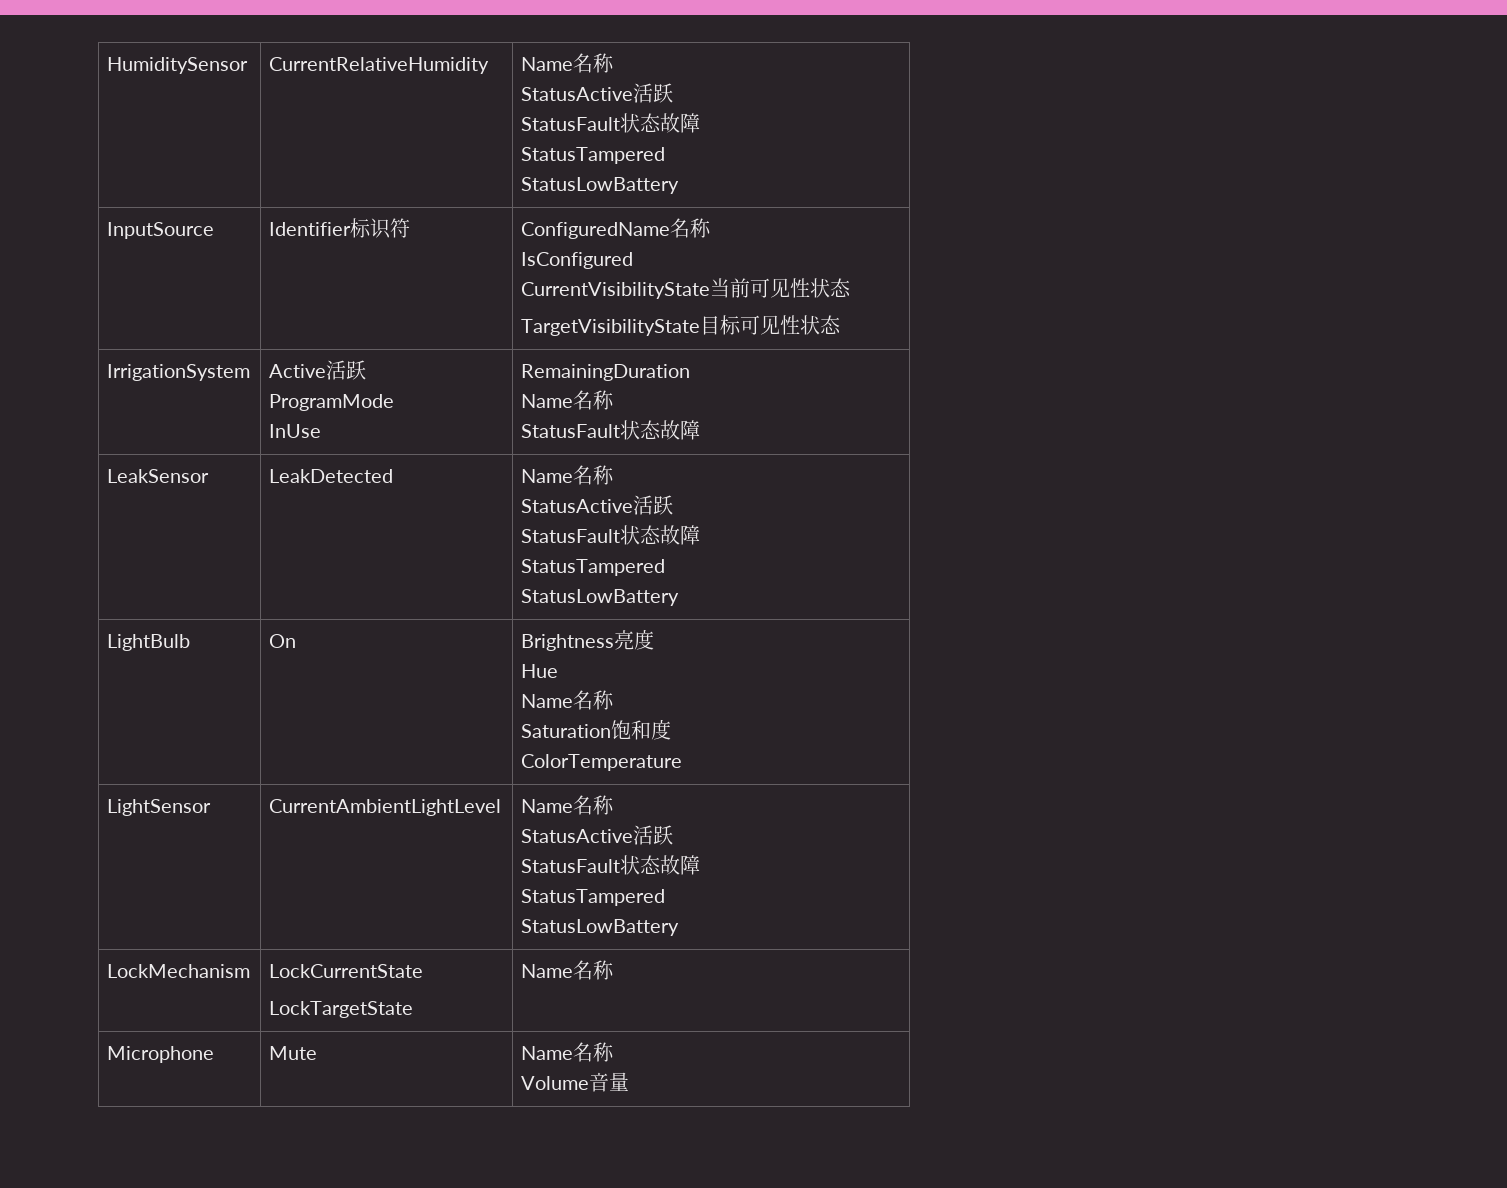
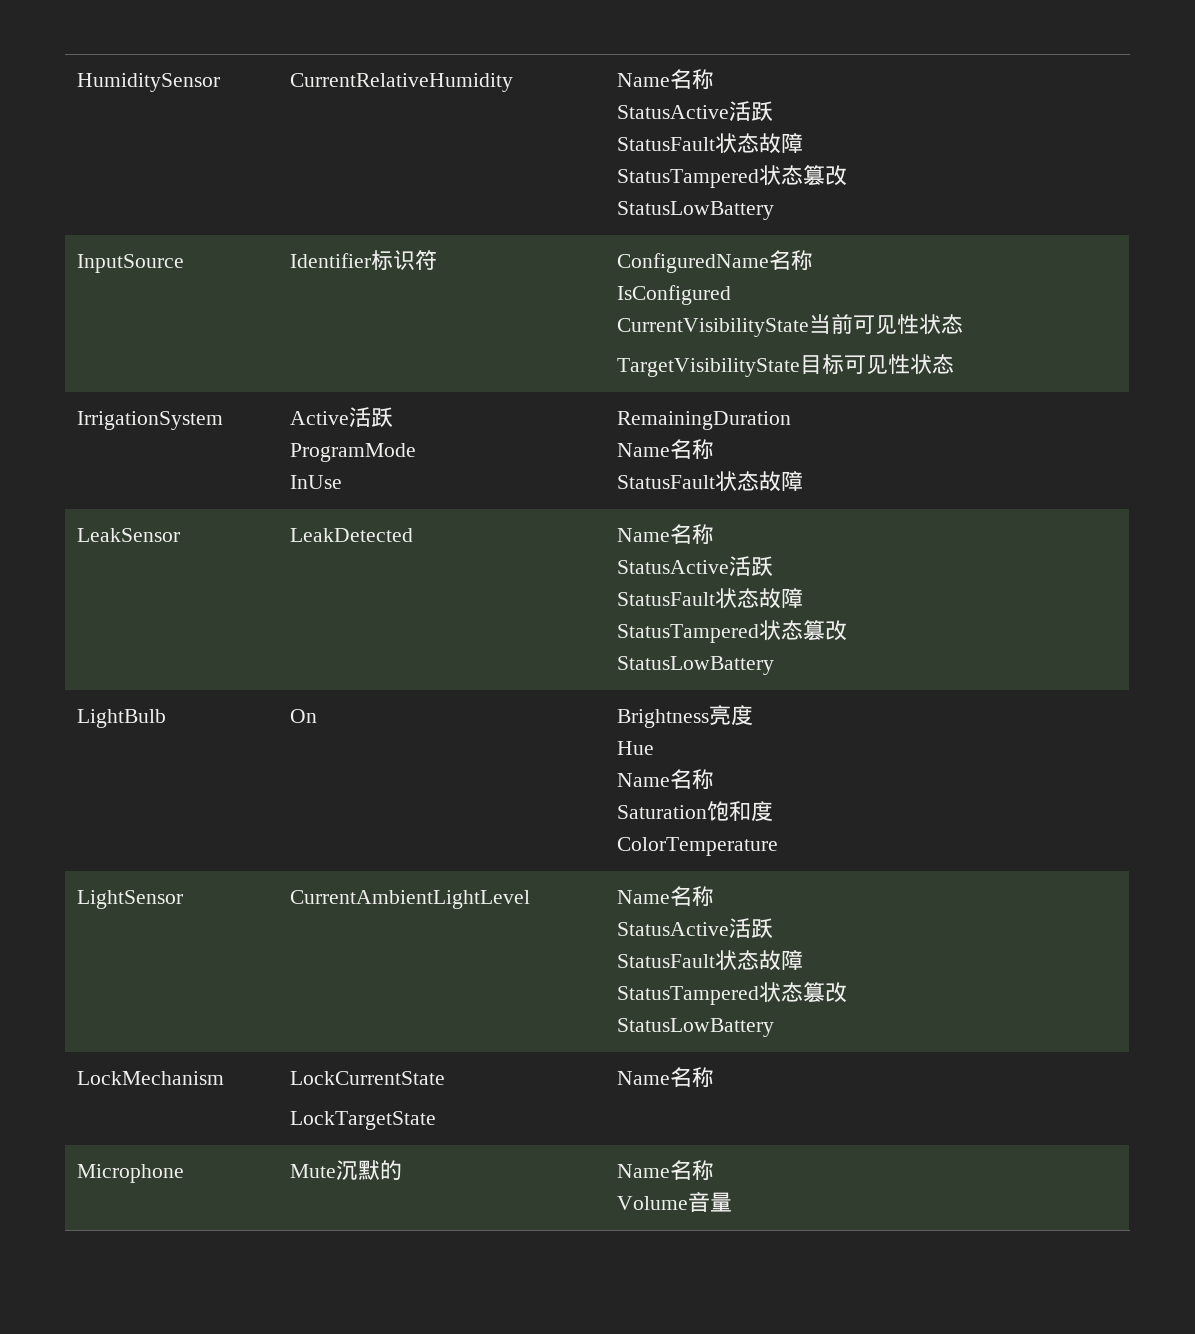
  HumiditySensor | CurrentRelativeHumidity | Name名称
  StatusActive活跃
  StatusFault状态故障
- StatusTampered
+ StatusTampered状态篡改
  LeakSensor | LeakDetected | Name名称
  StatusActive活跃
  StatusFault状态故障
- StatusTampered
+ StatusTampered状态篡改
  LightSensor | CurrentAmbientLightLevel | Name名称
  StatusActive活跃
  StatusFault状态故障
- StatusTampered
+ StatusTampered状态篡改
- Microphone | Mute | Name名称
+ Microphone | Mute沉默的 | Name名称

